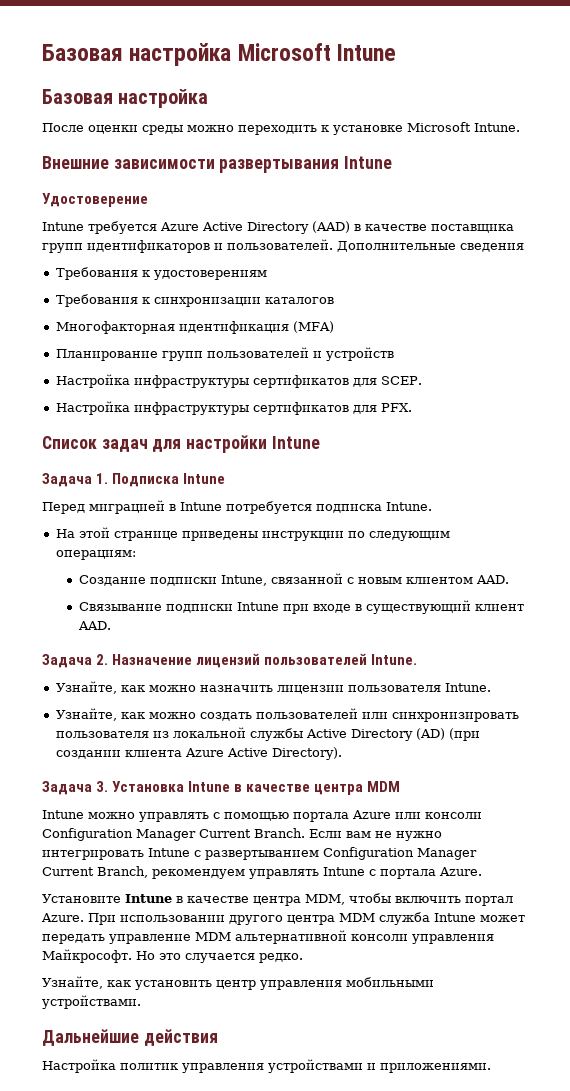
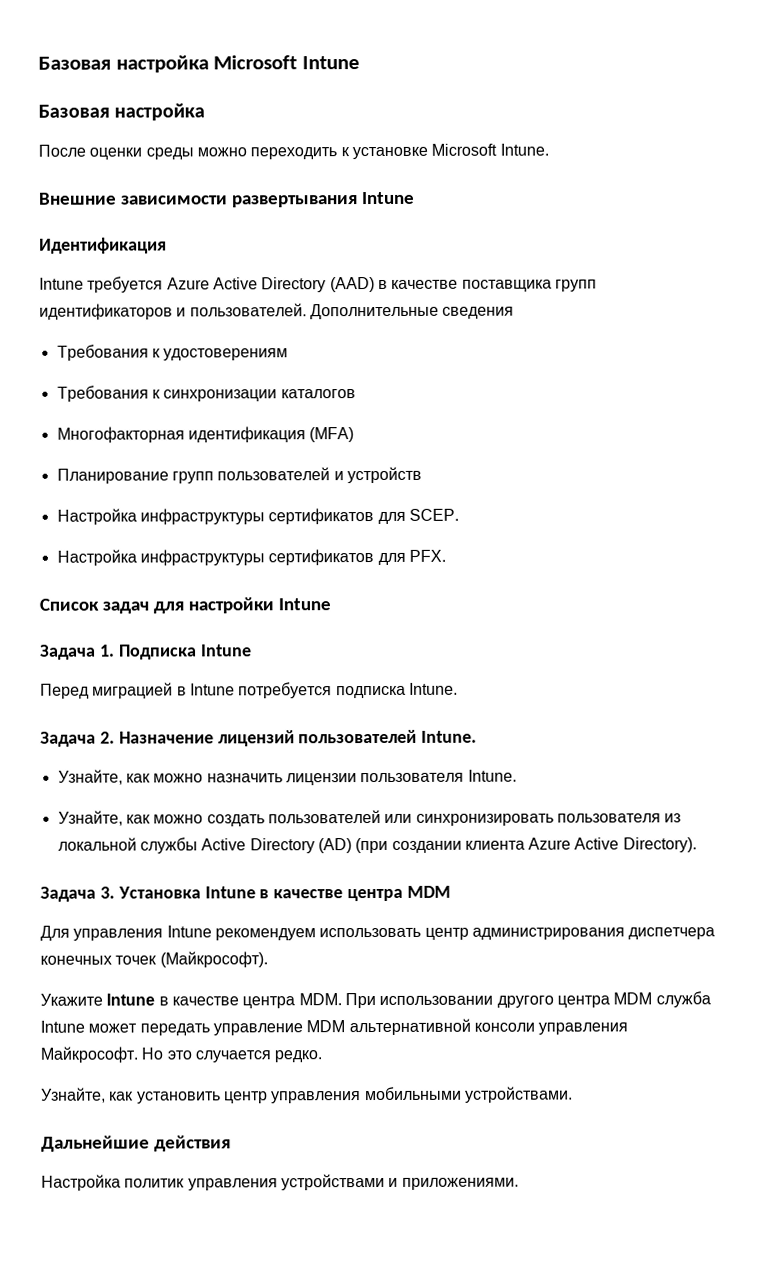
- Удостоверение
+ Идентификация
- На этой странице приведены инструкции по следующим операциям:
- Создание подписки Intune, связанной с новым клиентом AAD.
- Связывание подписки Intune при входе в существующий клиент AAD.
- Intune можно управлять с помощью портала Azure или консоли Configuration Manager Current Branch. Если вам не нужно интегрировать Intune с развертыванием Configuration Manager Current Branch, рекомендуем управлять Intune с портала Azure.
- Установите Intune в качестве центра MDM, чтобы включить портал Azure. При использовании другого центра MDM служба Intune может передать управление MDM альтернативной консоли управления Майкрософт.
+ Для управления Intune рекомендуем использовать центр администрирования диспетчера конечных точек (Майкрософт).
+ Укажите Intune в качестве центра MDM. При использовании другого центра MDM служба Intune может передать управление MDM альтернативной консоли управления Майкрософт.

